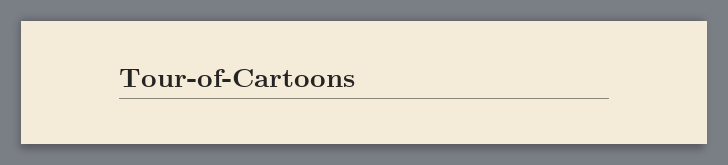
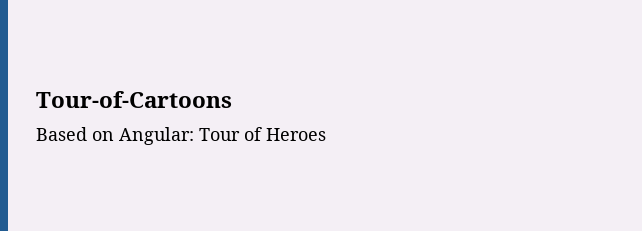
+ Based on Angular: Tour of Heroes

